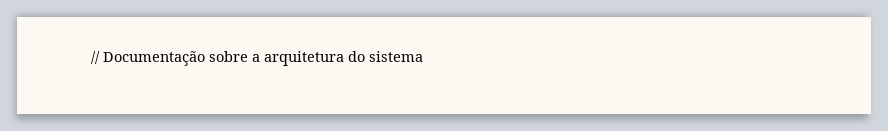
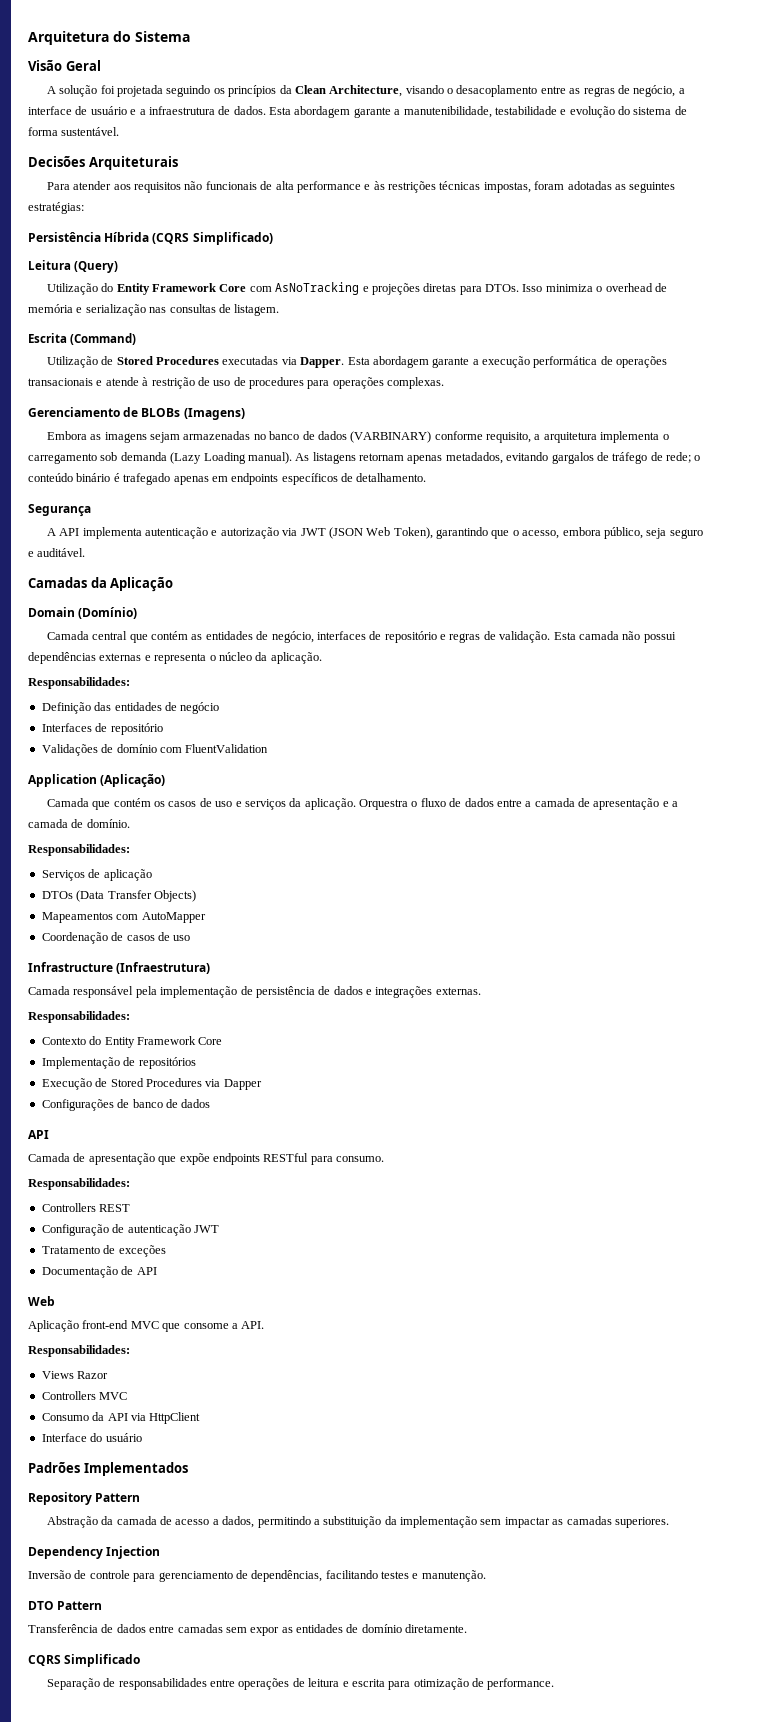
- // Documentação sobre a arquitetura do sistema
+ Arquitetura do Sistema
+ Visão Geral
+ A solução foi projetada seguindo os princípios da Clean Architecture, visando o desacoplamento entre as regras de negócio, a interface de usuário e a infraestrutura de dados. Esta abordagem garante a manutenibilidade, testabilidade e evolução do sistema de forma sustentável.
+ Decisões Arquiteturais
+ Para atender aos requisitos não funcionais de alta performance e às restrições técnicas impostas, foram adotadas as seguintes estratégias:
+ Persistência Híbrida (CQRS Simplificado)
+ Leitura (Query)
+ Utilização do Entity Framework Core com AsNoTracking e projeções diretas para DTOs. Isso minimiza o overhead de memória e serialização nas consultas de listagem.
+ Escrita (Command)
+ Utilização de Stored Procedures executadas via Dapper. Esta abordagem garante a execução performática de operações transacionais e atende à restrição de uso de procedures para operações complexas.
+ Gerenciamento de BLOBs (Imagens)
+ Embora as imagens sejam armazenadas no banco de dados (VARBINARY) conforme requisito, a arquitetura implementa o carregamento sob demanda (Lazy Loading manual). As listagens retornam apenas metadados, evitando gargalos de tráfego de rede; o conteúdo binário é trafegado apenas em endpoints específicos de detalhamento.
+ Segurança
+ A API implementa autenticação e autorização via JWT (JSON Web Token), garantindo que o acesso, embora público, seja seguro e auditável.
+ Camadas da Aplicação
+ Domain (Domínio)
+ Camada central que contém as entidades de negócio, interfaces de repositório e regras de validação. Esta camada não possui dependências externas e representa o núcleo da aplicação.
+ Responsabilidades:
+ Definição das entidades de negócio
+ Interfaces de repositório
+ Validações de domínio com FluentValidation
+ Application (Aplicação)
+ Camada que contém os casos de uso e serviços da aplicação. Orquestra o fluxo de dados entre a camada de apresentação e a camada de domínio.
+ Responsabilidades:
+ Serviços de aplicação
+ DTOs (Data Transfer Objects)
+ Mapeamentos com AutoMapper
+ Coordenação de casos de uso
+ Infrastructure (Infraestrutura)
+ Camada responsável pela implementação de persistência de dados e integrações externas.
+ Responsabilidades:
+ Contexto do Entity Framework Core
+ Implementação de repositórios
+ Execução de Stored Procedures via Dapper
+ Configurações de banco de dados
+ API
+ Camada de apresentação que expõe endpoints RESTful para consumo.
+ Responsabilidades:
+ Controllers REST
+ Configuração de autenticação JWT
+ Tratamento de exceções
+ Documentação de API
+ Web
+ Aplicação front-end MVC que consome a API.
+ Responsabilidades:
+ Views Razor
+ Controllers MVC
+ Consumo da API via HttpClient
+ Interface do usuário
+ Padrões Implementados
+ Repository Pattern
+ Abstração da camada de acesso a dados, permitindo a substituição da implementação sem impactar as camadas superiores.
+ Dependency Injection
+ Inversão de controle para gerenciamento de dependências, facilitando testes e manutenção.
+ DTO Pattern
+ Transferência de dados entre camadas sem expor as entidades de domínio diretamente.
+ CQRS Simplificado
+ Separação de responsabilidades entre operações de leitura e escrita para otimização de performance.

